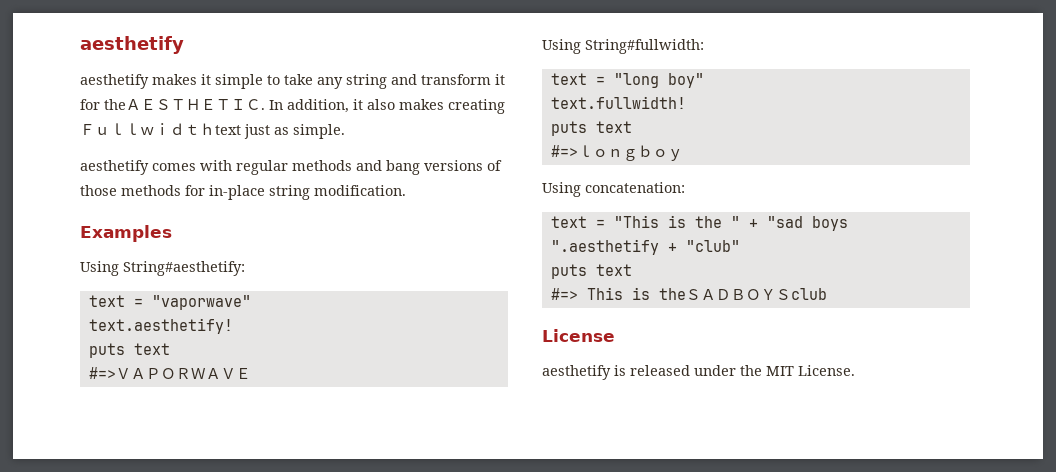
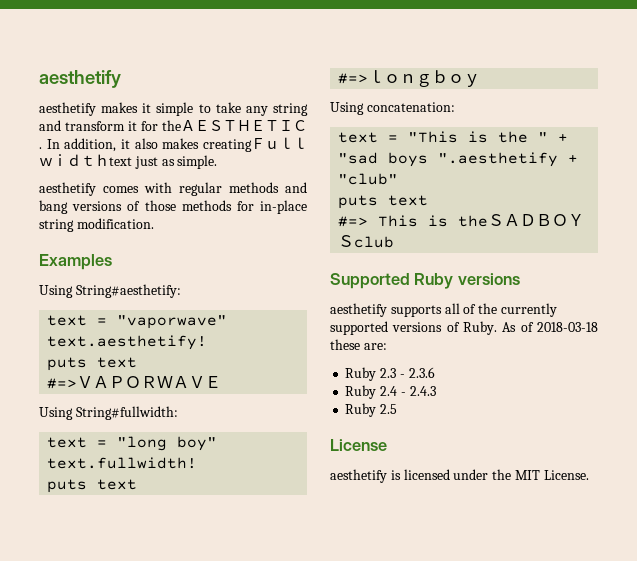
+ Supported Ruby versions
+ aesthetify supports all of the currently supported versions of Ruby. As of 2018-03-18 these are:
+ Ruby 2.3 - 2.3.6
+ Ruby 2.4 - 2.4.3
+ Ruby 2.5
- aesthetify is released under the MIT License.
+ aesthetify is licensed under the MIT License.

